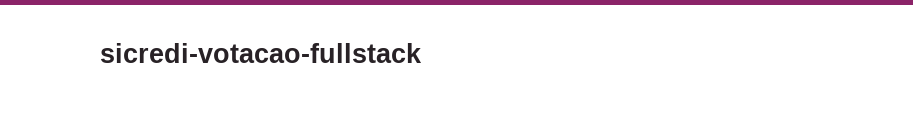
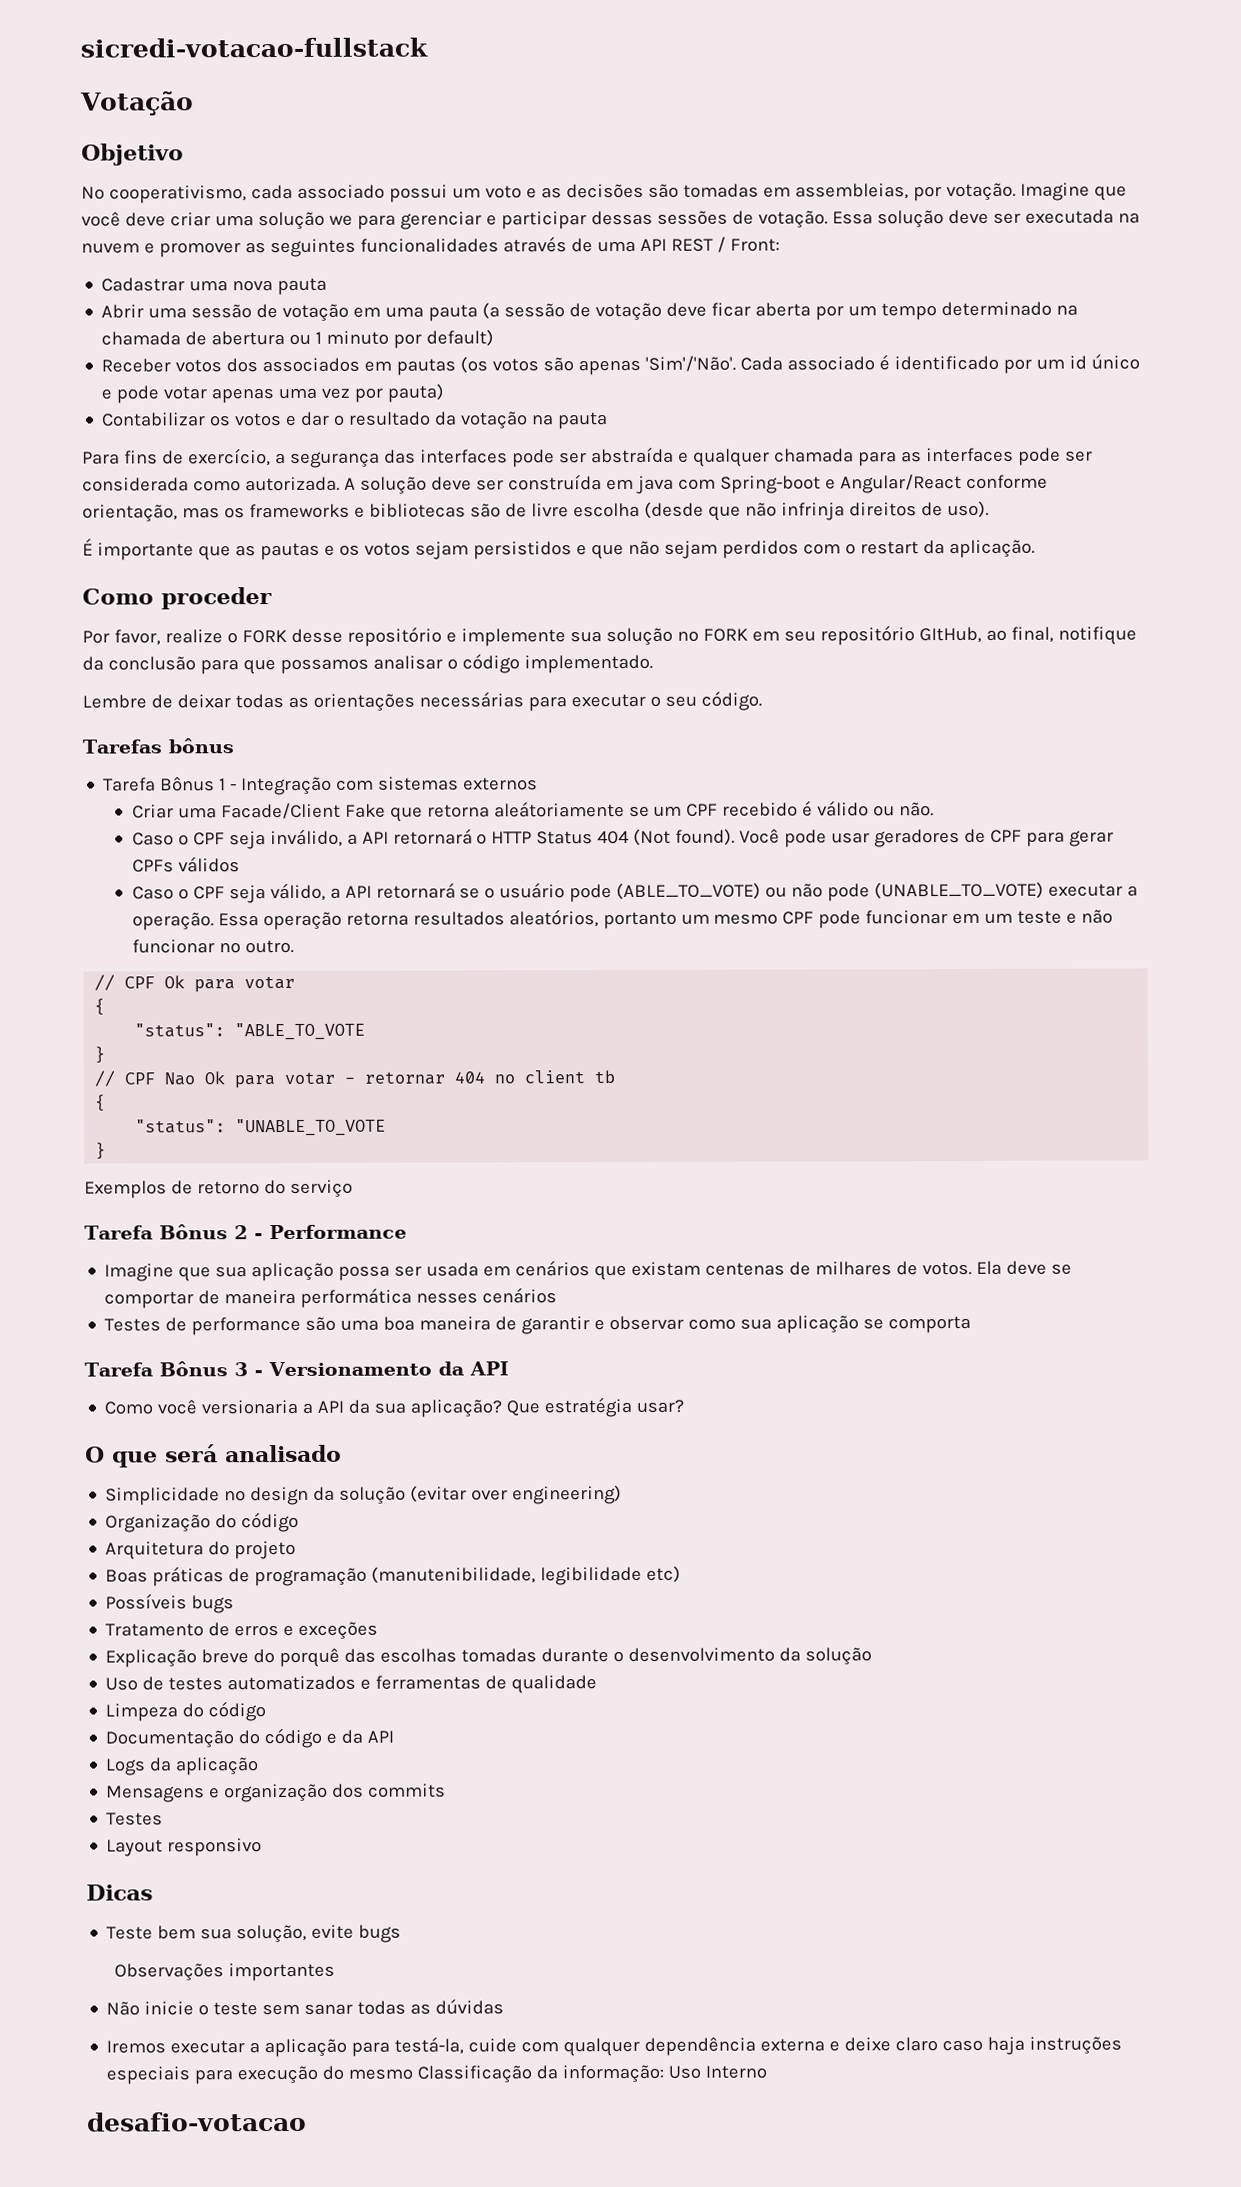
+ Votação
+ Objetivo
+ No cooperativismo, cada associado possui um voto e as decisões são tomadas em assembleias, por votação. Imagine que você deve criar uma solução we para gerenciar e participar dessas sessões de votação. Essa solução deve ser executada na nuvem e promover as seguintes funcionalidades através de uma API REST / Front:
+ Cadastrar uma nova pauta
+ Abrir uma sessão de votação em uma pauta (a sessão de votação deve ficar aberta por um tempo determinado na chamada de abertura ou 1 minuto por default)
+ Receber votos dos associados em pautas (os votos são apenas 'Sim'/'Não'. Cada associado é identificado por um id único e pode votar apenas uma vez por pauta)
+ Contabilizar os votos e dar o resultado da votação na pauta
+ Para fins de exercício, a segurança das interfaces pode ser abstraída e qualquer chamada para as interfaces pode ser considerada como autorizada. A solução deve ser construída em java com Spring-boot e Angular/React conforme orientação, mas os frameworks e bibliotecas são de livre escolha (desde que não infrinja direitos de uso).
+ É importante que as pautas e os votos sejam persistidos e que não sejam perdidos com o restart da aplicação.
+ Como proceder
+ Por favor, realize o FORK desse repositório e implemente sua solução no FORK em seu repositório GItHub, ao final, notifique da conclusão para que possamos analisar o código implementado.
+ Lembre de deixar todas as orientações necessárias para executar o seu código.
+ Tarefas bônus
+ Tarefa Bônus 1 - Integração com sistemas externos
+ Criar uma Facade/Client Fake que retorna aleátoriamente se um CPF recebido é válido ou não.
+ Caso o CPF seja inválido, a API retornará o HTTP Status 404 (Not found). Você pode usar geradores de CPF para gerar CPFs válidos
+ Caso o CPF seja válido, a API retornará se o usuário pode (ABLE_TO_VOTE) ou não pode (UNABLE_TO_VOTE) executar a operação. Essa operação retorna resultados aleatórios, portanto um mesmo CPF pode funcionar em um teste e não funcionar no outro.
+ // CPF Ok para votar
+ {
+ "status": "ABLE_TO_VOTE
+ }
+ // CPF Nao Ok para votar - retornar 404 no client tb
+ {
+ "status": "UNABLE_TO_VOTE
+ }
+ Exemplos de retorno do serviço
+ Tarefa Bônus 2 - Performance
+ Imagine que sua aplicação possa ser usada em cenários que existam centenas de milhares de votos. Ela deve se comportar de maneira performática nesses cenários
+ Testes de performance são uma boa maneira de garantir e observar como sua aplicação se comporta
+ Tarefa Bônus 3 - Versionamento da API
+ Como você versionaria a API da sua aplicação? Que estratégia usar?
+ O que será analisado
+ Simplicidade no design da solução (evitar over engineering)
+ Organização do código
+ Arquitetura do projeto
+ Boas práticas de programação (manutenibilidade, legibilidade etc)
+ Possíveis bugs
+ Tratamento de erros e exceções
+ Explicação breve do porquê das escolhas tomadas durante o desenvolvimento da solução
+ Uso de testes automatizados e ferramentas de qualidade
+ Limpeza do código
+ Documentação do código e da API
+ Logs da aplicação
+ Mensagens e organização dos commits
+ Testes
+ Layout responsivo
+ Dicas
+ Teste bem sua solução, evite bugs
+ Observações importantes
+ Não inicie o teste sem sanar todas as dúvidas
+ Iremos executar a aplicação para testá-la, cuide com qualquer dependência externa e deixe claro caso haja instruções especiais para execução do mesmo Classificação da informação: Uso Interno
+ desafio-votacao

